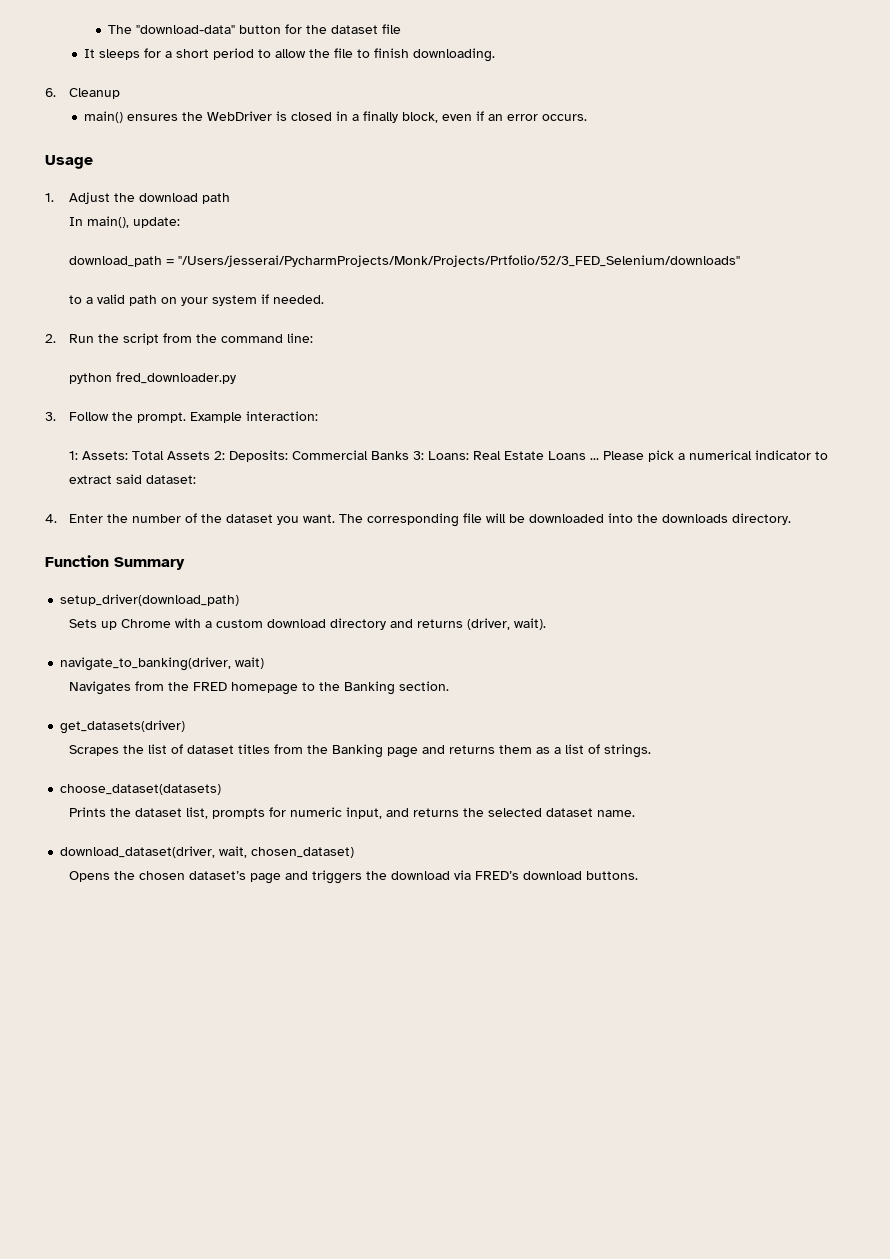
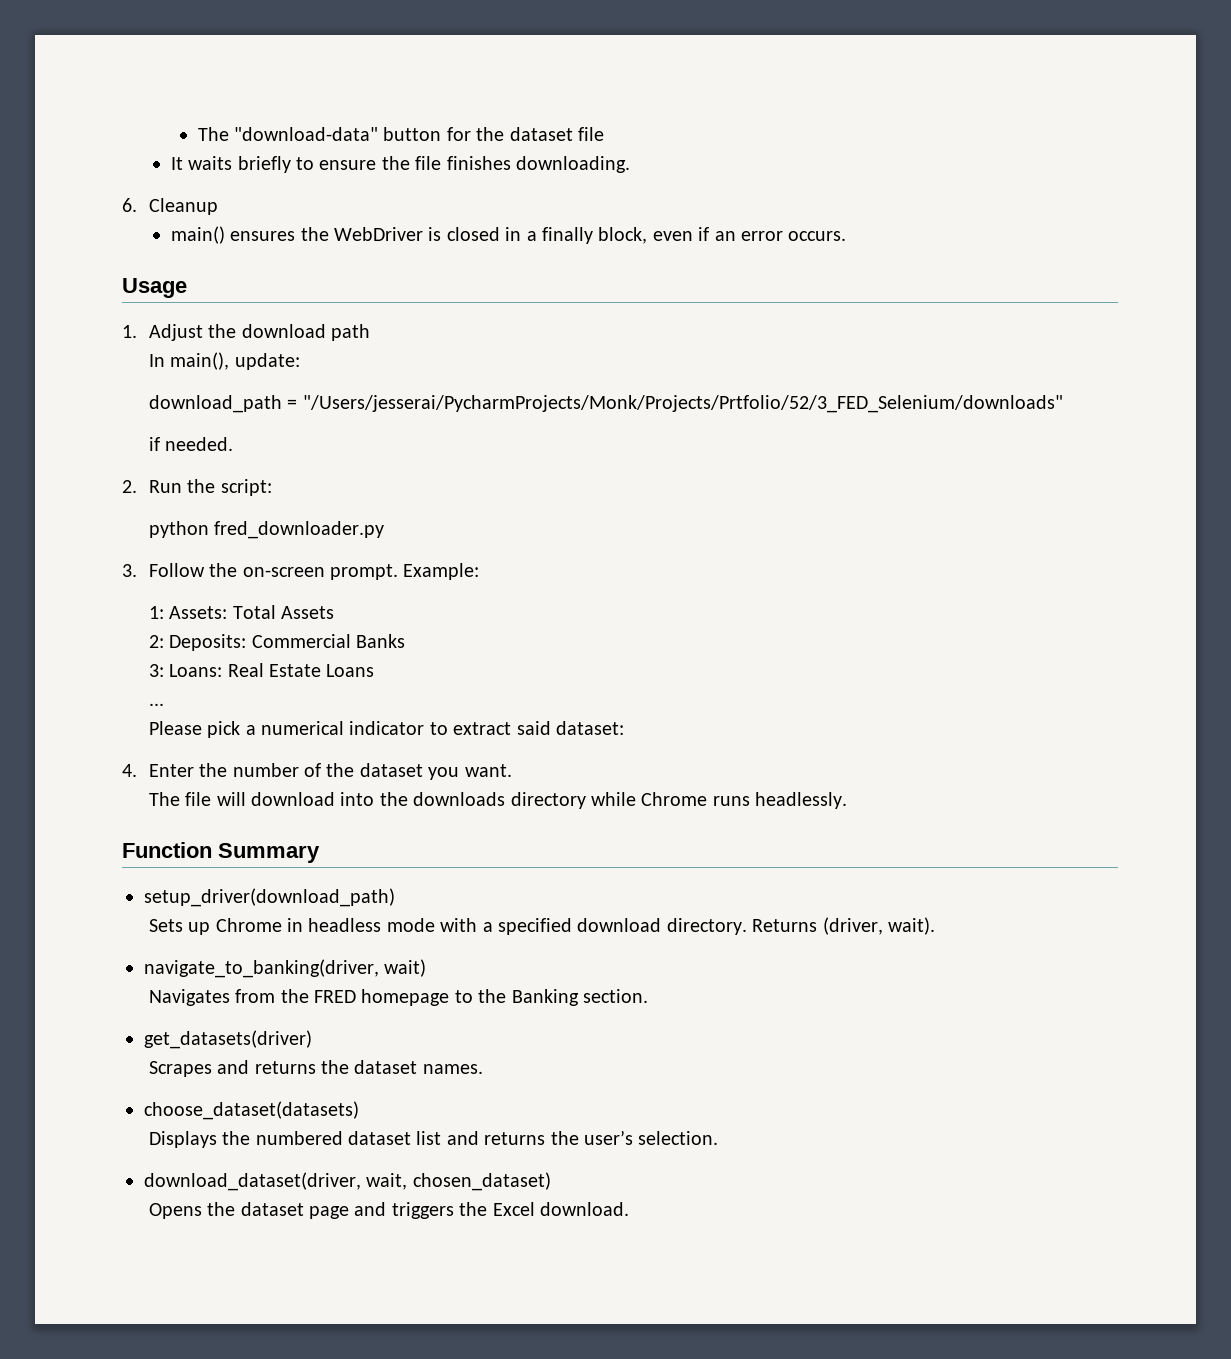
- It sleeps for a short period to allow the file to finish downloading.
+ It waits briefly to ensure the file finishes downloading.
- to a valid path on your system if needed.
+ if needed.
- 2. Run the script from the command line:
+ 2. Run the script:
- 3. Follow the prompt. Example interaction:
+ 3. Follow the on-screen prompt. Example:
- 1: Assets: Total Assets 2: Deposits: Commercial Banks 3: Loans: Real Estate Loans ... Please pick a numerical indicator to extract said dataset:
+ 1: Assets: Total Assets
+ 2: Deposits: Commercial Banks
+ 3: Loans: Real Estate Loans
+ ...
+ Please pick a numerical indicator to extract said dataset:
- 4. Enter the number of the dataset you want. The corresponding file will be downloaded into the downloads directory.
+ 4. Enter the number of the dataset you want.
+ The file will download into the downloads directory while Chrome runs headlessly.
- Sets up Chrome with a custom download directory and returns (driver, wait).
+ Sets up Chrome in headless mode with a specified download directory. Returns (driver, wait).
- Scrapes the list of dataset titles from the Banking page and returns them as a list of strings.
+ Scrapes and returns the dataset names.
  choose_dataset(datasets)
- Prints the dataset list, prompts for numeric input, and returns the selected dataset name.
+ Displays the numbered dataset list and returns the user’s selection.
- Opens the chosen dataset’s page and triggers the download via FRED’s download buttons.
+ Opens the dataset page and triggers the Excel download.

